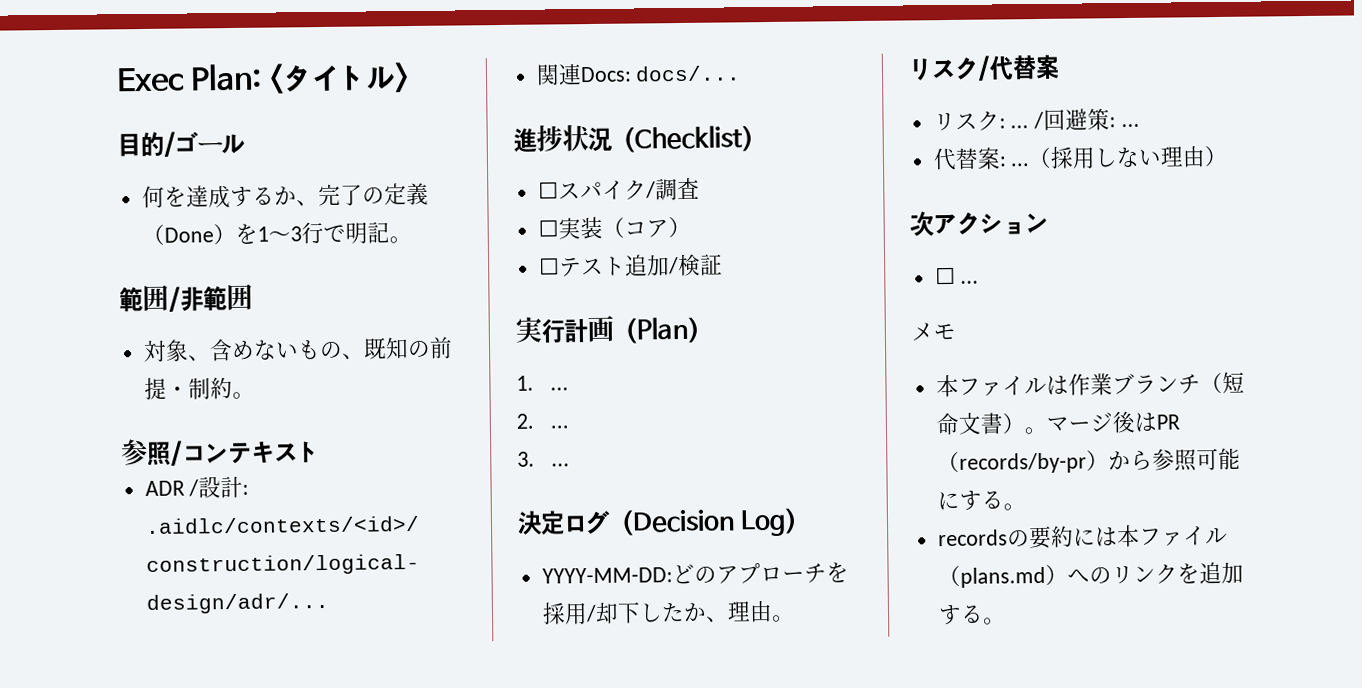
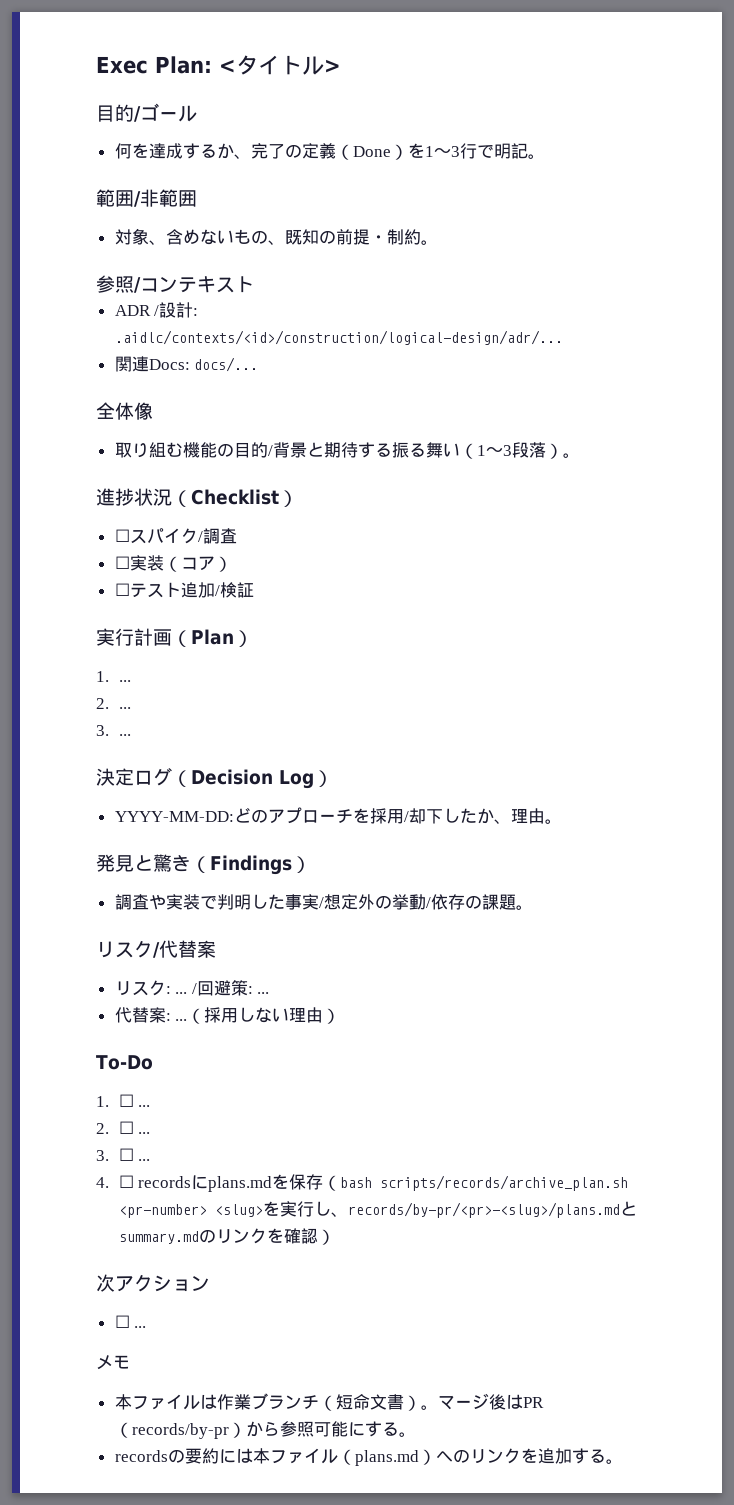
+ 全体像
+ 取り組む機能の目的/背景と期待する振る舞い（1〜3段落）。
+ 発見と驚き（Findings）
+ 調査や実装で判明した事実/想定外の挙動/依存の課題。
+ To-Do
+ 1. ☐ ...
+ 2. ☐ ...
+ 3. ☐ ...
+ 4. ☐ recordsにplans.mdを保存（bash scripts/records/archive_plan.sh <pr-number> <slug>を実行し、records/by-pr/<pr>-<slug>/plans.mdとsummary.mdのリンクを確認）

